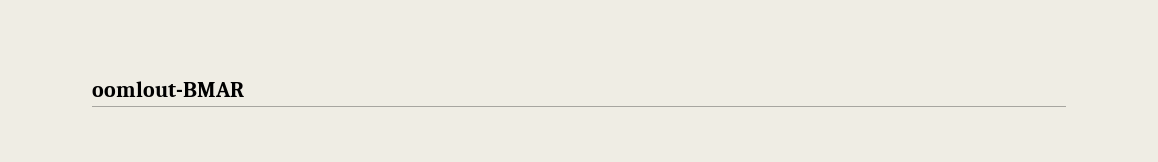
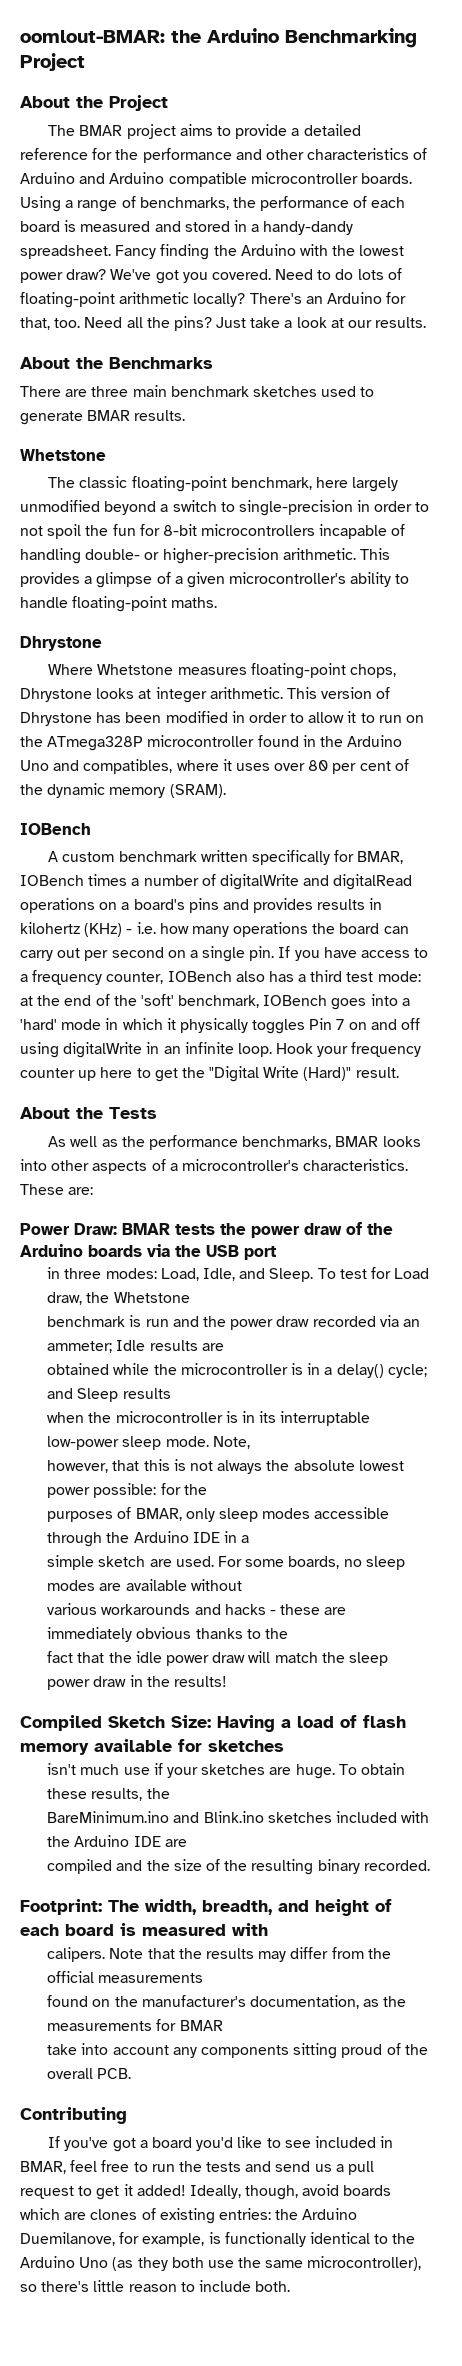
- oomlout-BMAR
+ oomlout-BMAR: the Arduino Benchmarking Project
+ About the Project
+ The BMAR project aims to provide a detailed reference for the performance and other characteristics of Arduino and Arduino compatible microcontroller boards. Using a range of benchmarks, the performance of each board is measured and stored in a handy-dandy spreadsheet. Fancy finding the Arduino with the lowest power draw? We've got you covered. Need to do lots of floating-point arithmetic locally? There's an Arduino for that, too. Need all the pins? Just take a look at our results.
+ About the Benchmarks
+ There are three main benchmark sketches used to generate BMAR results.
+ Whetstone
+ The classic floating-point benchmark, here largely unmodified beyond a switch to single-precision in order to not spoil the fun for 8-bit microcontrollers incapable of handling double- or higher-precision arithmetic. This provides a glimpse of a given microcontroller's ability to handle floating-point maths.
+ Dhrystone
+ Where Whetstone measures floating-point chops, Dhrystone looks at integer arithmetic. This version of Dhrystone has been modified in order to allow it to run on the ATmega328P microcontroller found in the Arduino Uno and compatibles, where it uses over 80 per cent of the dynamic memory (SRAM).
+ IOBench
+ A custom benchmark written specifically for BMAR, IOBench times a number of digitalWrite and digitalRead operations on a board's pins and provides results in kilohertz (KHz) - i.e. how many operations the board can carry out per second on a single pin. If you have access to a frequency counter, IOBench also has a third test mode: at the end of the 'soft' benchmark, IOBench goes into a 'hard' mode in which it physically toggles Pin 7 on and off using digitalWrite in an infinite loop. Hook your frequency counter up here to get the "Digital Write (Hard)" result.
+ About the Tests
+ As well as the performance benchmarks, BMAR looks into other aspects of a microcontroller's characteristics. These are:
+ Power Draw: BMAR tests the power draw of the Arduino boards via the USB port
+ in three modes: Load, Idle, and Sleep. To test for Load draw, the Whetstone
+ benchmark is run and the power draw recorded via an ammeter; Idle results are
+ obtained while the microcontroller is in a delay() cycle; and Sleep results
+ when the microcontroller is in its interruptable low-power sleep mode. Note,
+ however, that this is not always the absolute lowest power possible: for the
+ purposes of BMAR, only sleep modes accessible through the Arduino IDE in a
+ simple sketch are used. For some boards, no sleep modes are available without
+ various workarounds and hacks - these are immediately obvious thanks to the
+ fact that the idle power draw will match the sleep power draw in the results!
+ Compiled Sketch Size: Having a load of flash memory available for sketches
+ isn't much use if your sketches are huge. To obtain these results, the
+ BareMinimum.ino and Blink.ino sketches included with the Arduino IDE are
+ compiled and the size of the resulting binary recorded.
+ Footprint: The width, breadth, and height of each board is measured with
+ calipers. Note that the results may differ from the official measurements
+ found on the manufacturer's documentation, as the measurements for BMAR
+ take into account any components sitting proud of the overall PCB.
+ Contributing
+ If you've got a board you'd like to see included in BMAR, feel free to run the tests and send us a pull request to get it added! Ideally, though, avoid boards which are clones of existing entries: the Arduino Duemilanove, for example, is functionally identical to the Arduino Uno (as they both use the same microcontroller), so there's little reason to include both.

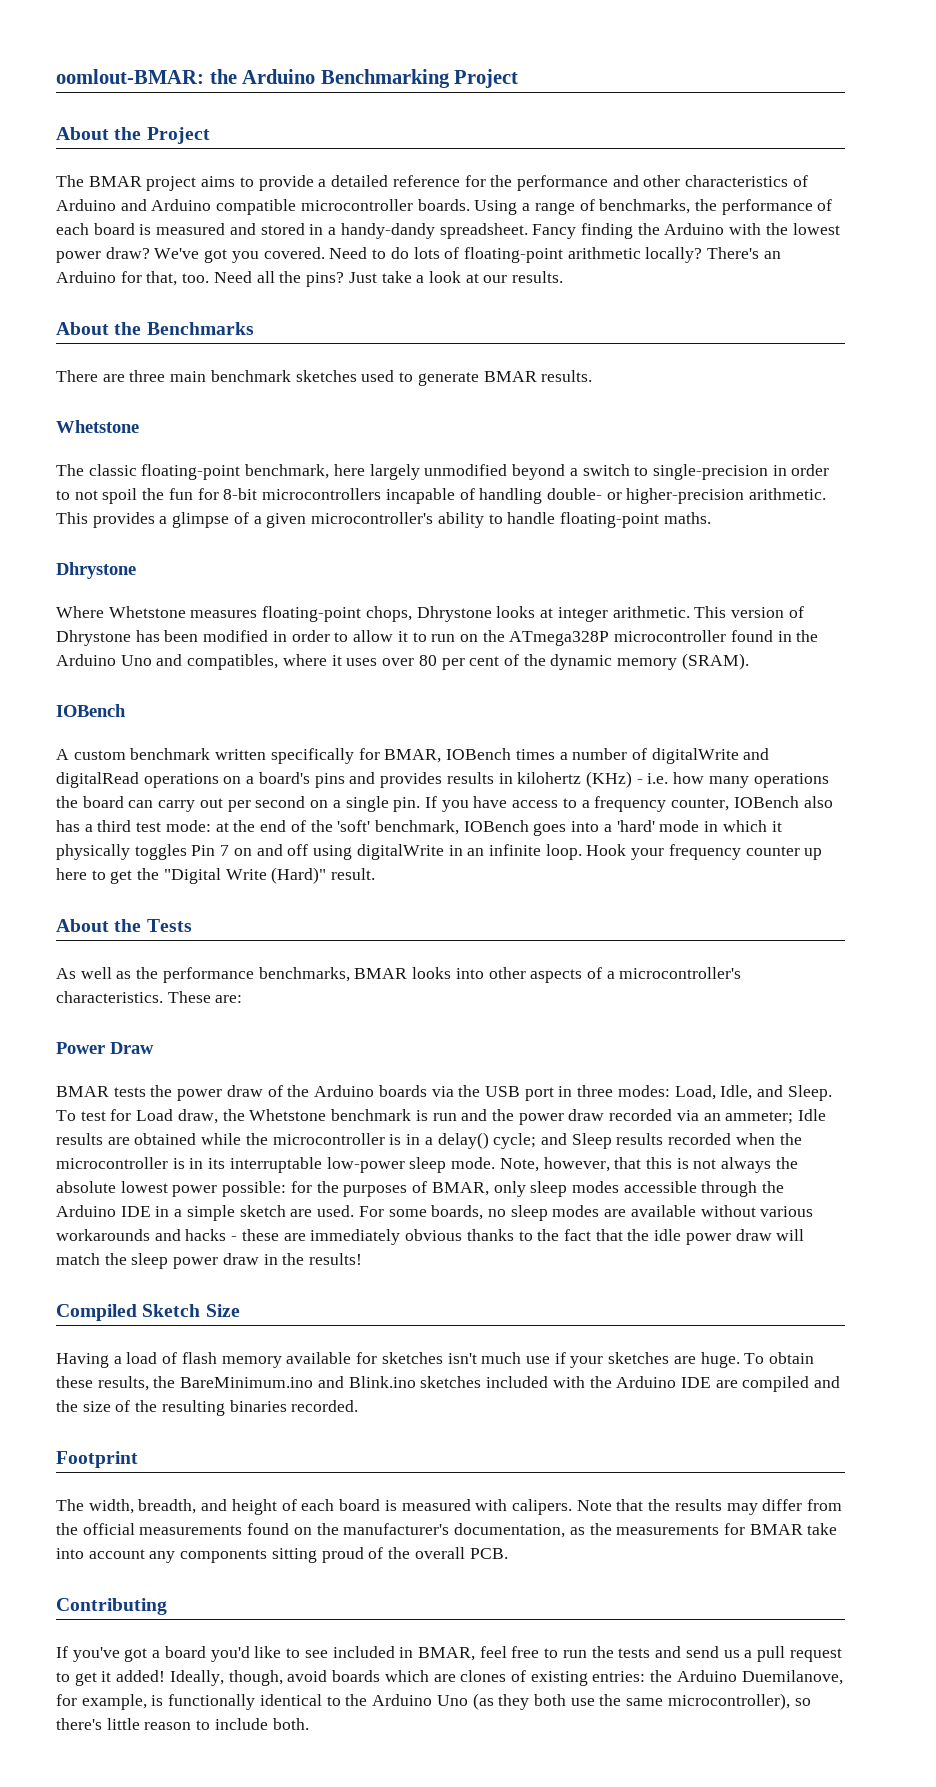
- Power Draw: BMAR tests the power draw of the Arduino boards via the USB port
- in three modes: Load, Idle, and Sleep.
+ Power Draw
+ BMAR tests the power draw of the Arduino boards via the USB port in three modes: Load, Idle, and Sleep.
- To test for Load draw, the Whetstone
- benchmark is run and the power draw recorded via an ammeter; Idle results are
- obtained while the microcontroller is in a delay() cycle; and Sleep results
- when the microcontroller is in its interruptable low-power sleep mode.
+ To test for Load draw, the Whetstone benchmark is run and the power draw recorded via an ammeter; Idle results are obtained while the microcontroller is in a delay() cycle; and Sleep results recorded when the microcontroller is in its interruptable low-power sleep mode.
- Note,
- however, that this is not always the absolute lowest power possible: for the
- purposes of BMAR, only sleep modes accessible through the Arduino IDE in a
- simple sketch are used.
+ Note, however, that this is not always the absolute lowest power possible: for the purposes of BMAR, only sleep modes accessible through the Arduino IDE in a simple sketch are used.
- For some boards, no sleep modes are available without
- various workarounds and hacks - these are immediately obvious thanks to the
- fact that the idle power draw will match the sleep power draw in the results!
+ For some boards, no sleep modes are available without various workarounds and hacks - these are immediately obvious thanks to the fact that the idle power draw will match the sleep power draw in the results!
- Compiled Sketch Size: Having a load of flash memory available for sketches
- isn't much use if your sketches are huge.
+ Compiled Sketch Size
+ Having a load of flash memory available for sketches isn't much use if your sketches are huge.
- To obtain these results, the
- BareMinimum.ino and Blink.ino sketches included with the Arduino IDE are
- compiled and the size of the resulting binary recorded.
+ To obtain these results, the BareMinimum.ino and Blink.ino sketches included with the Arduino IDE are compiled and the size of the resulting binaries recorded.
- Footprint: The width, breadth, and height of each board is measured with
- calipers.
+ Footprint
+ The width, breadth, and height of each board is measured with calipers.
- Note that the results may differ from the official measurements
- found on the manufacturer's documentation, as the measurements for BMAR
- take into account any components sitting proud of the overall PCB.
+ Note that the results may differ from the official measurements found on the manufacturer's documentation, as the measurements for BMAR take into account any components sitting proud of the overall PCB.

